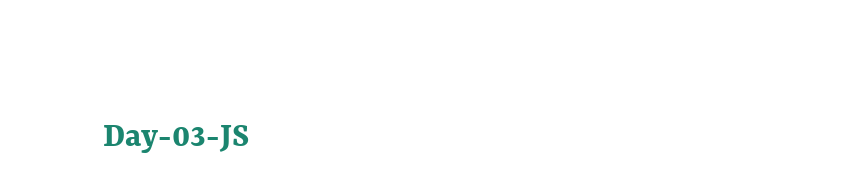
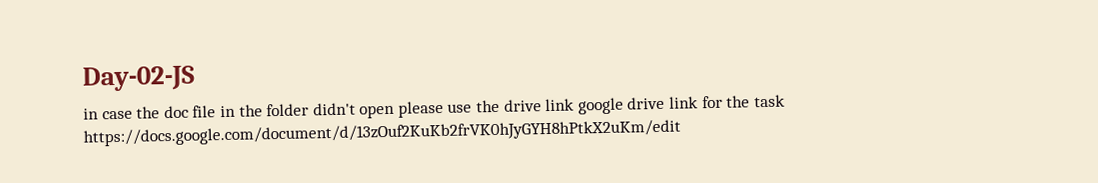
- Day-03-JS
+ Day-02-JS
+ in case the doc file in the folder didn't open please use the drive link google drive link for the task https://docs.google.com/document/d/13zOuf2KuKb2frVK0hJyGYH8hPtkX2uKm/edit

